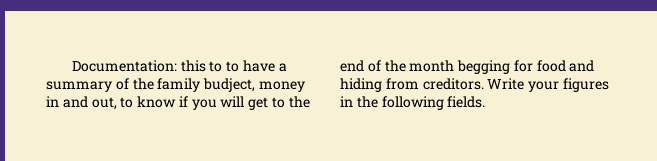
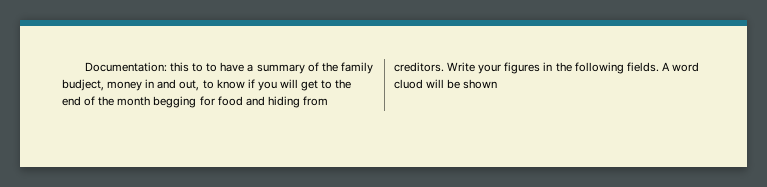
+ A word cluod will be shown

